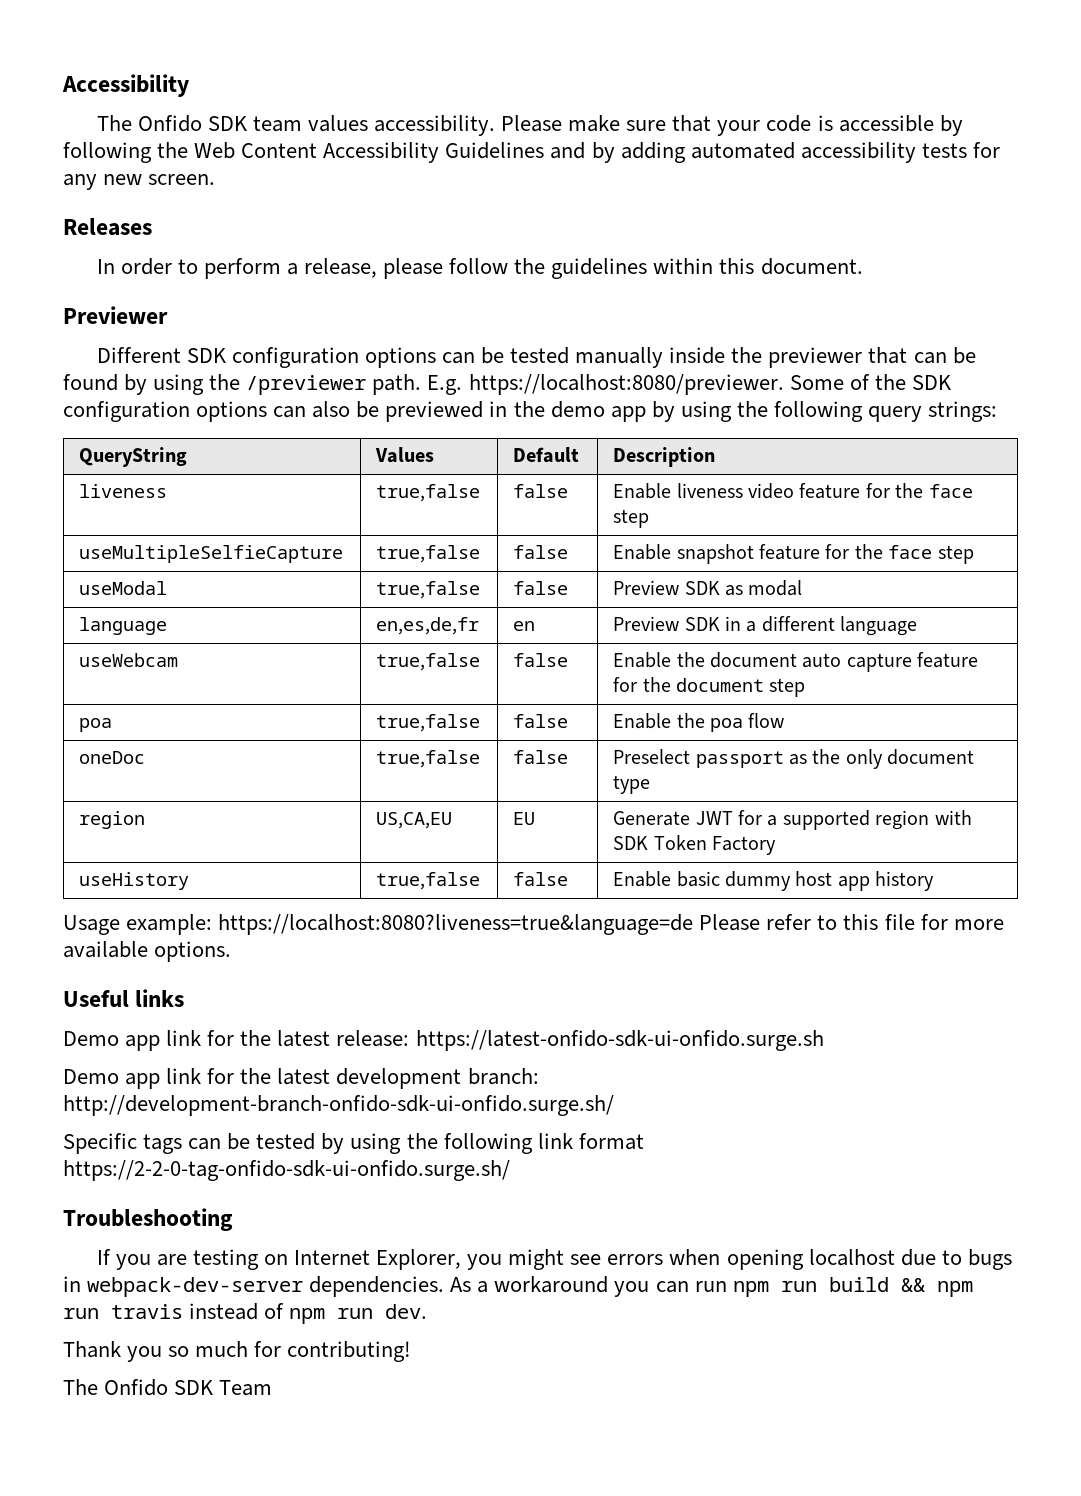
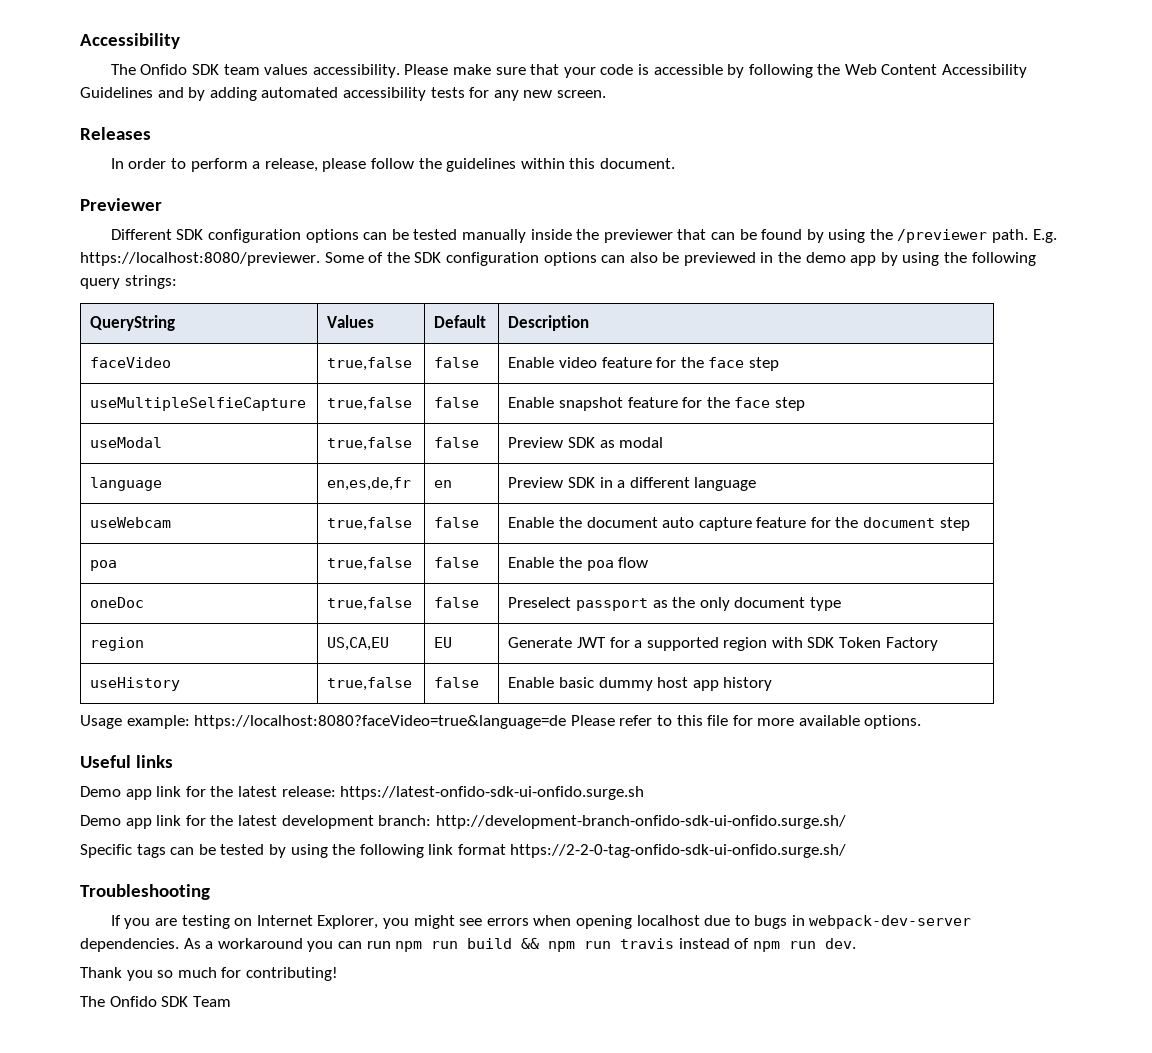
- liveness | true,false | false | Enable liveness video feature for the face step
+ faceVideo | true,false | false | Enable video feature for the face step
- Usage example: https://localhost:8080?liveness=true&language=de Please refer to this file for more available options.
+ Usage example: https://localhost:8080?faceVideo=true&language=de Please refer to this file for more available options.

